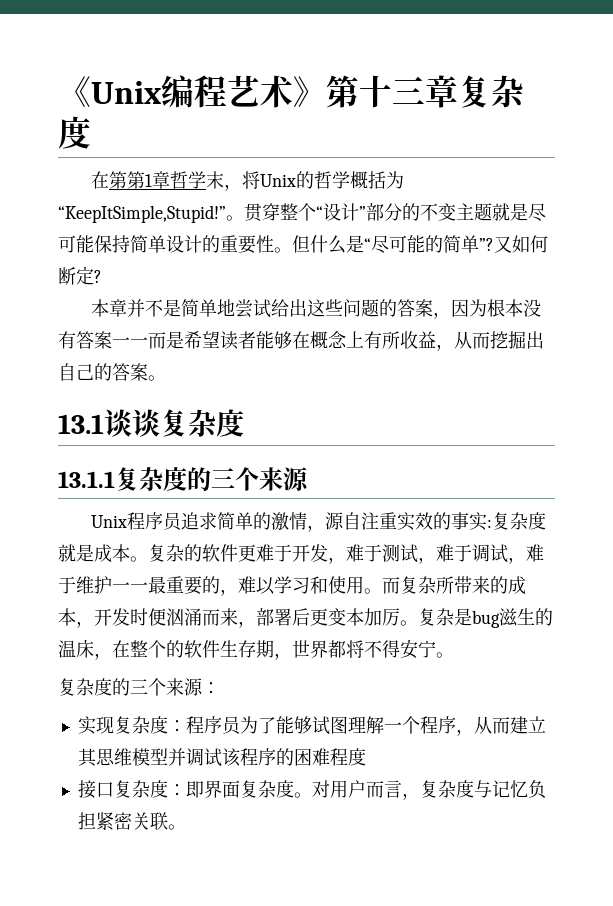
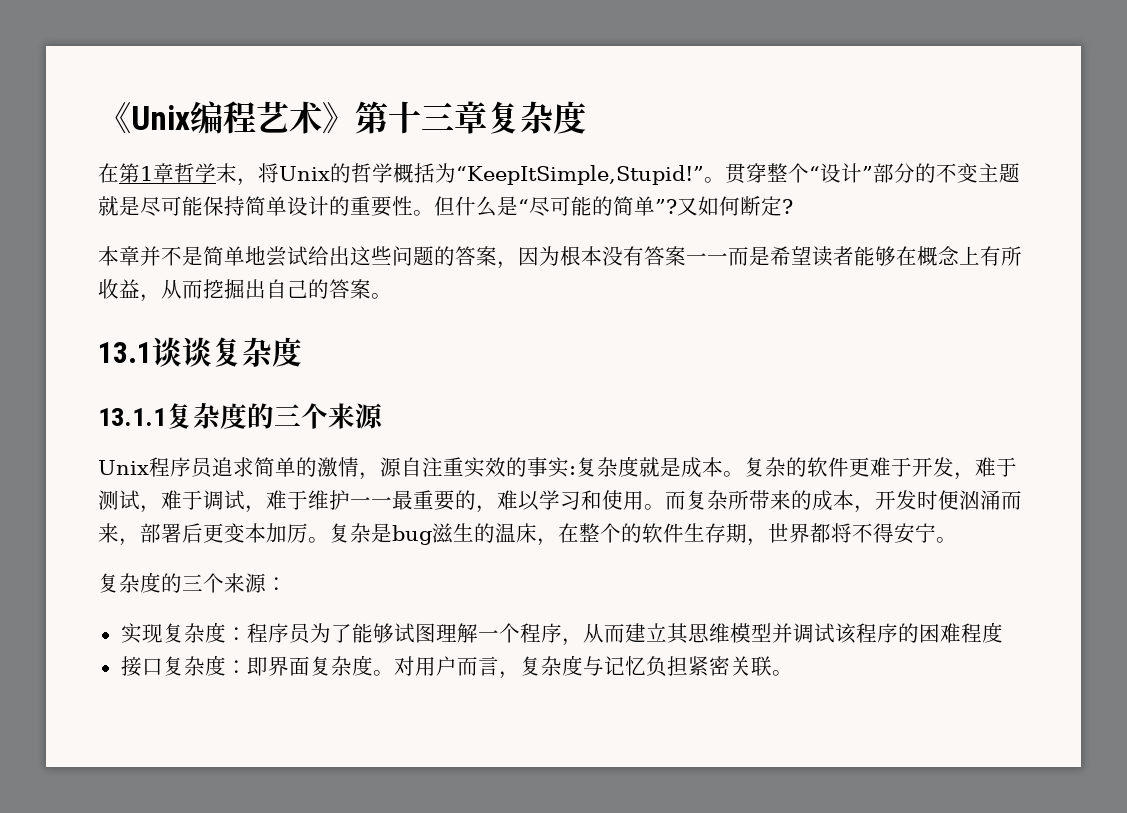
- 在第第1章哲学末，将Unix的哲学概括为“KeepItSimple,Stupid!”
+ 在第1章哲学末，将Unix的哲学概括为“KeepItSimple,Stupid!”

